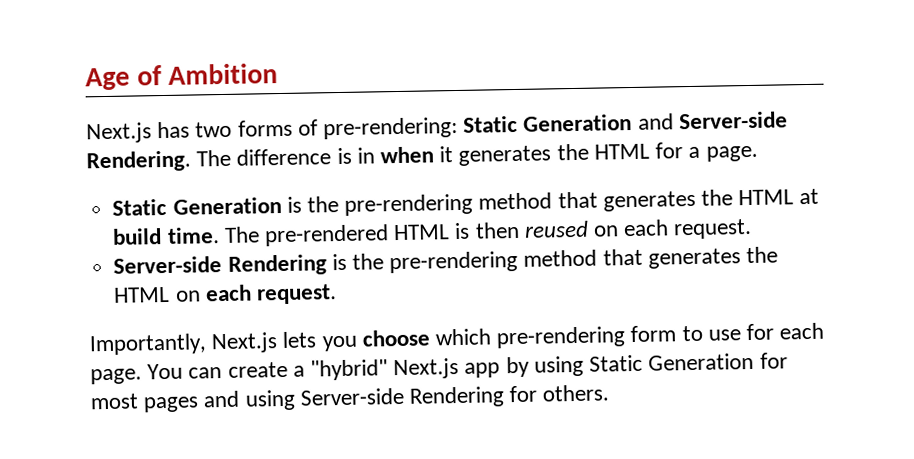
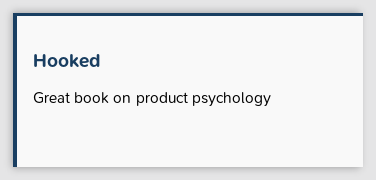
- Age of Ambition
- Next.js has two forms of pre-rendering: Static Generation and Server-side Rendering. The difference is in when it generates the HTML for a page.
- Static Generation is the pre-rendering method that generates the HTML at build time. The pre-rendered HTML is then reused on each request.
- Server-side Rendering is the pre-rendering method that generates the HTML on each request.
- Importantly, Next.js lets you choose which pre-rendering form to use for each page. You can create a "hybrid" Next.js app by using Static Generation for most pages and using Server-side Rendering for others.
+ Hooked
+ Great book on product psychology

